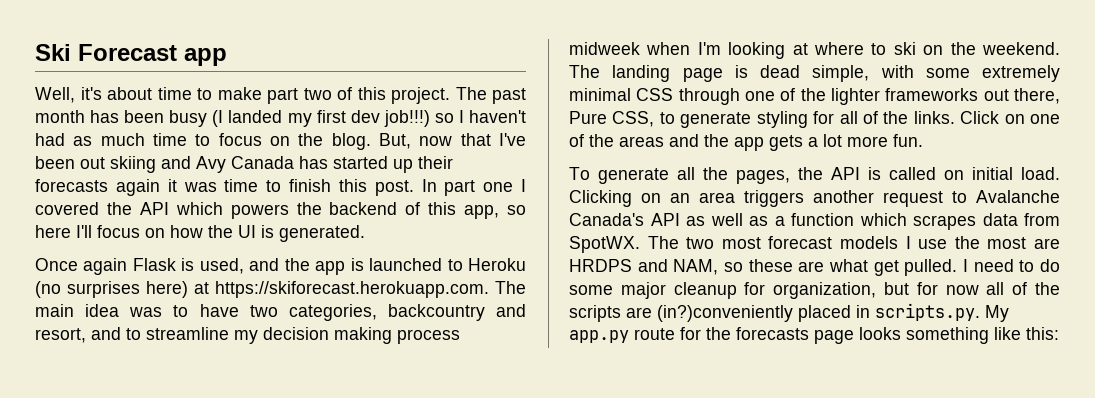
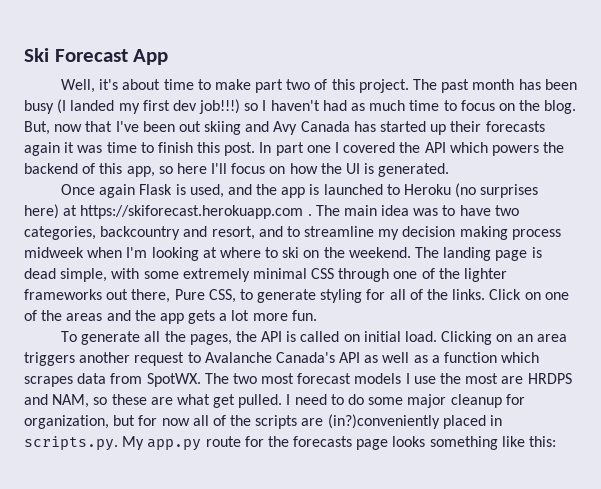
- Ski Forecast app
+ Ski Forecast App
- Once again Flask is used, and the app is launched to Heroku (no surprises here) at https://skiforecast.herokuapp.com. The main idea was to have two categories, backcountry and resort, and to streamline my decision making process midweek when I'm looking at where to ski on the weekend.
+ Once again Flask is used, and the app is launched to Heroku (no surprises here) at https://skiforecast.herokuapp.com . The main idea was to have two categories, backcountry and resort, and to streamline my decision making process midweek when I'm looking at where to ski on the weekend.

